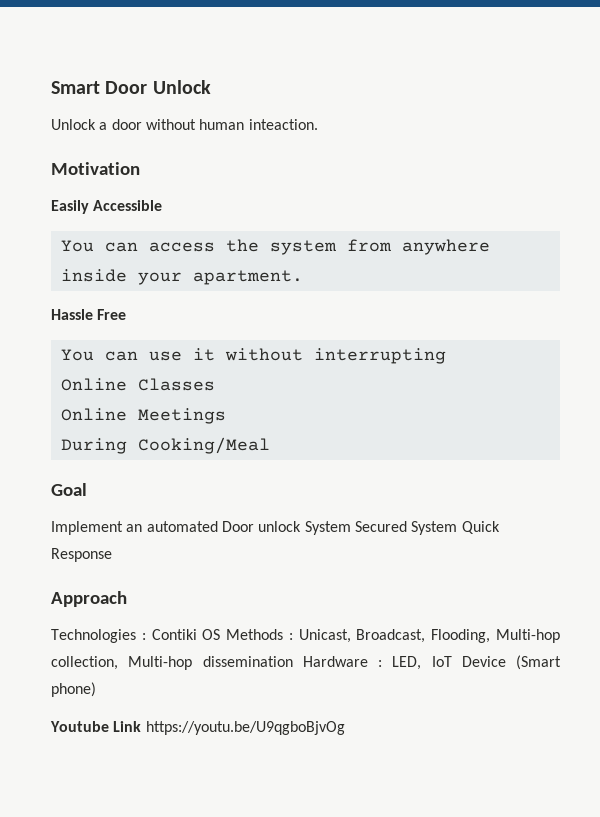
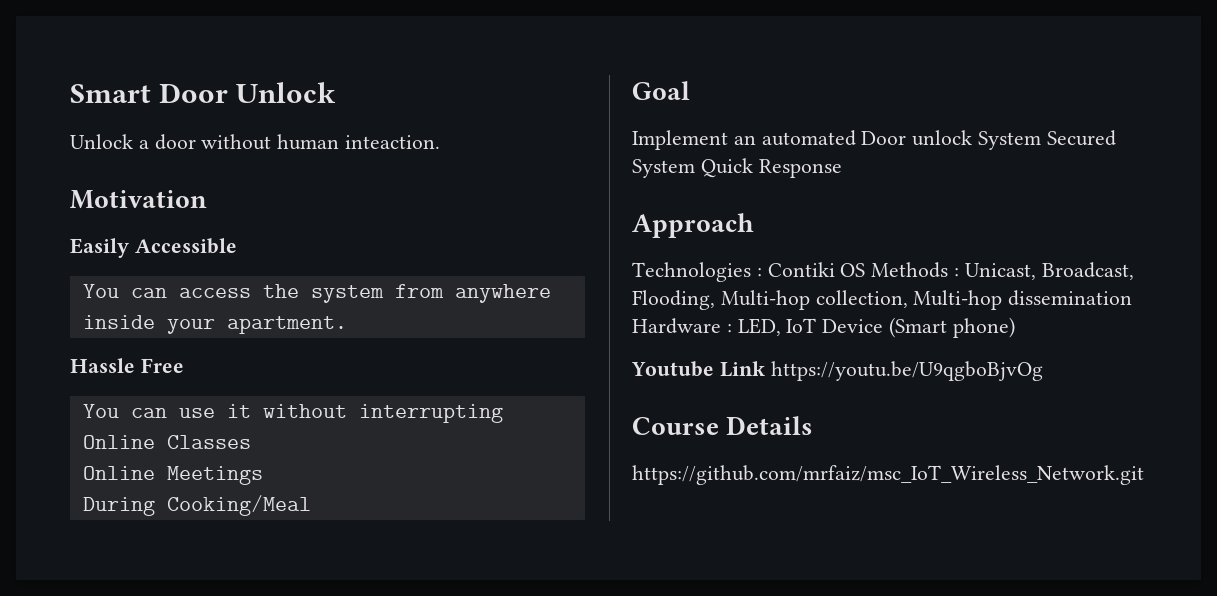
+ Course Details
+ https://github.com/mrfaiz/msc_IoT_Wireless_Network.git

